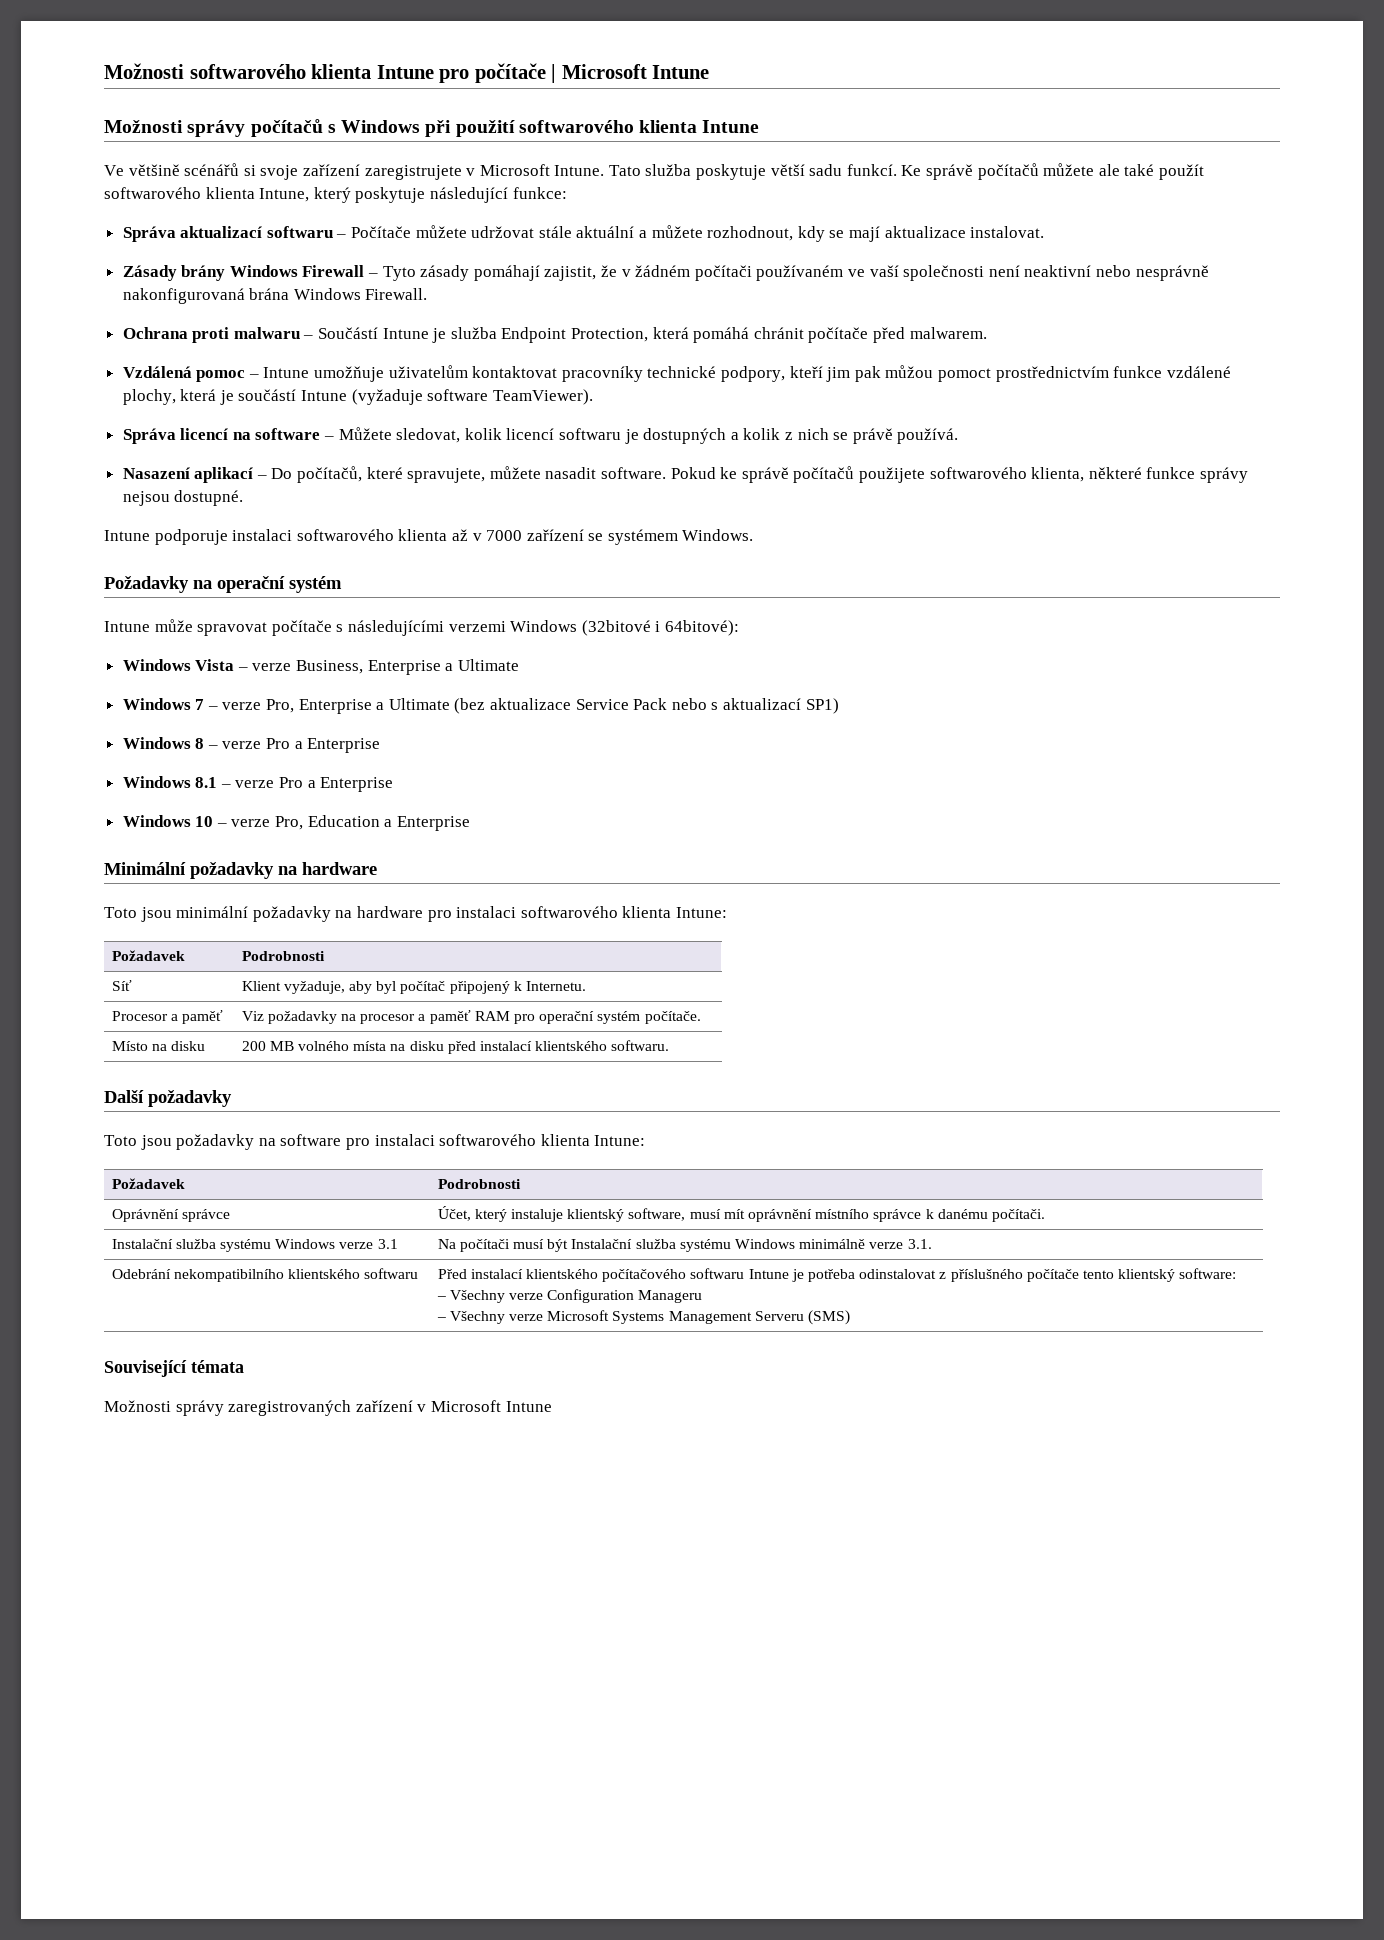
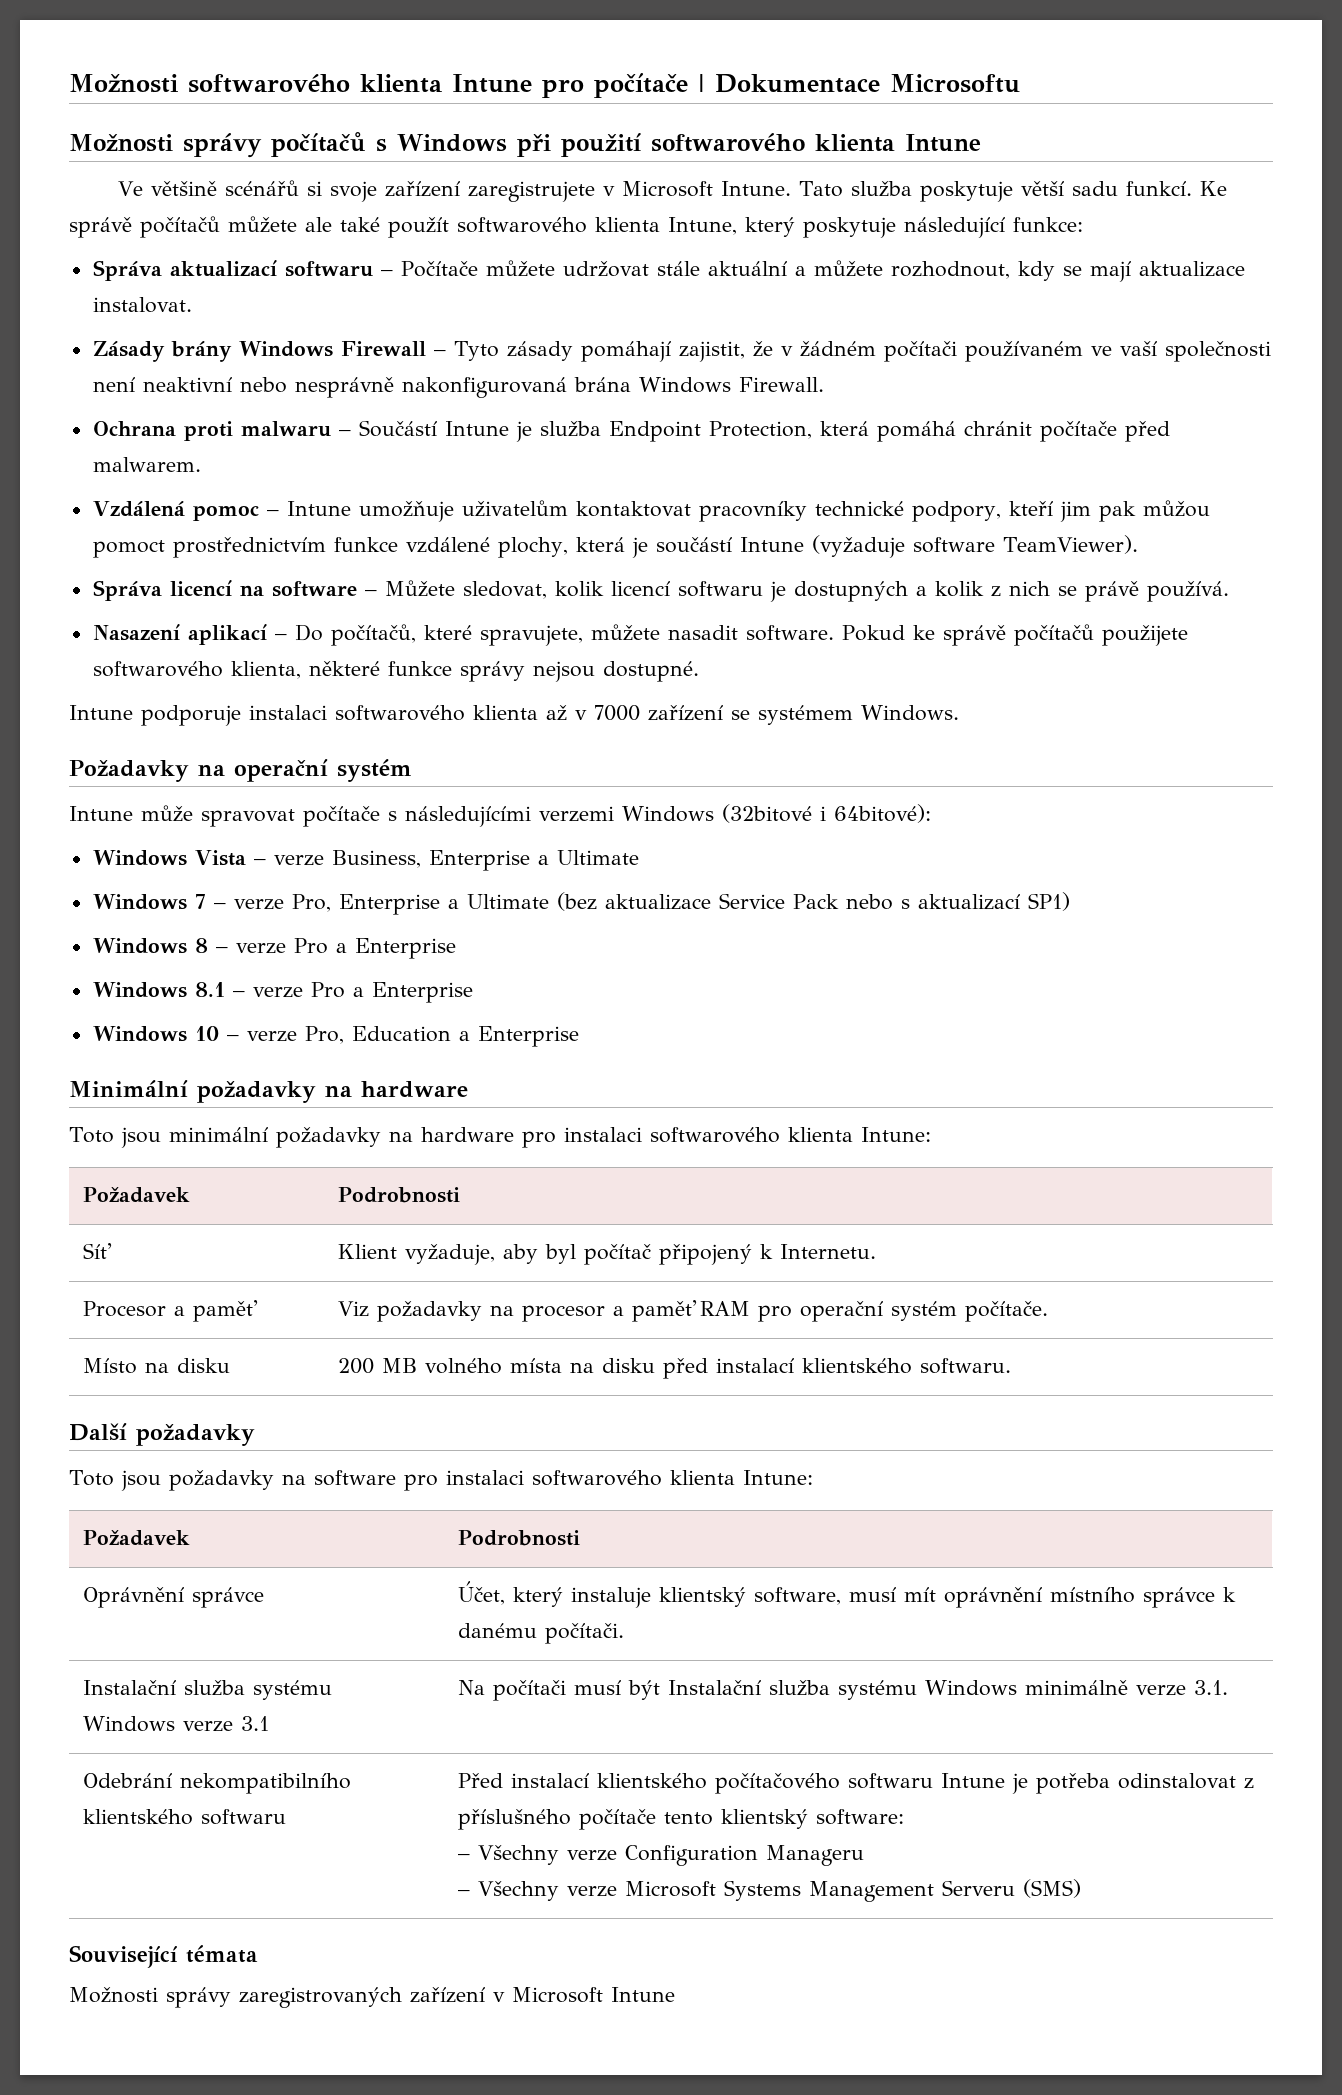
- Možnosti softwarového klienta Intune pro počítače | Microsoft Intune
+ Možnosti softwarového klienta Intune pro počítače | Dokumentace Microsoftu

